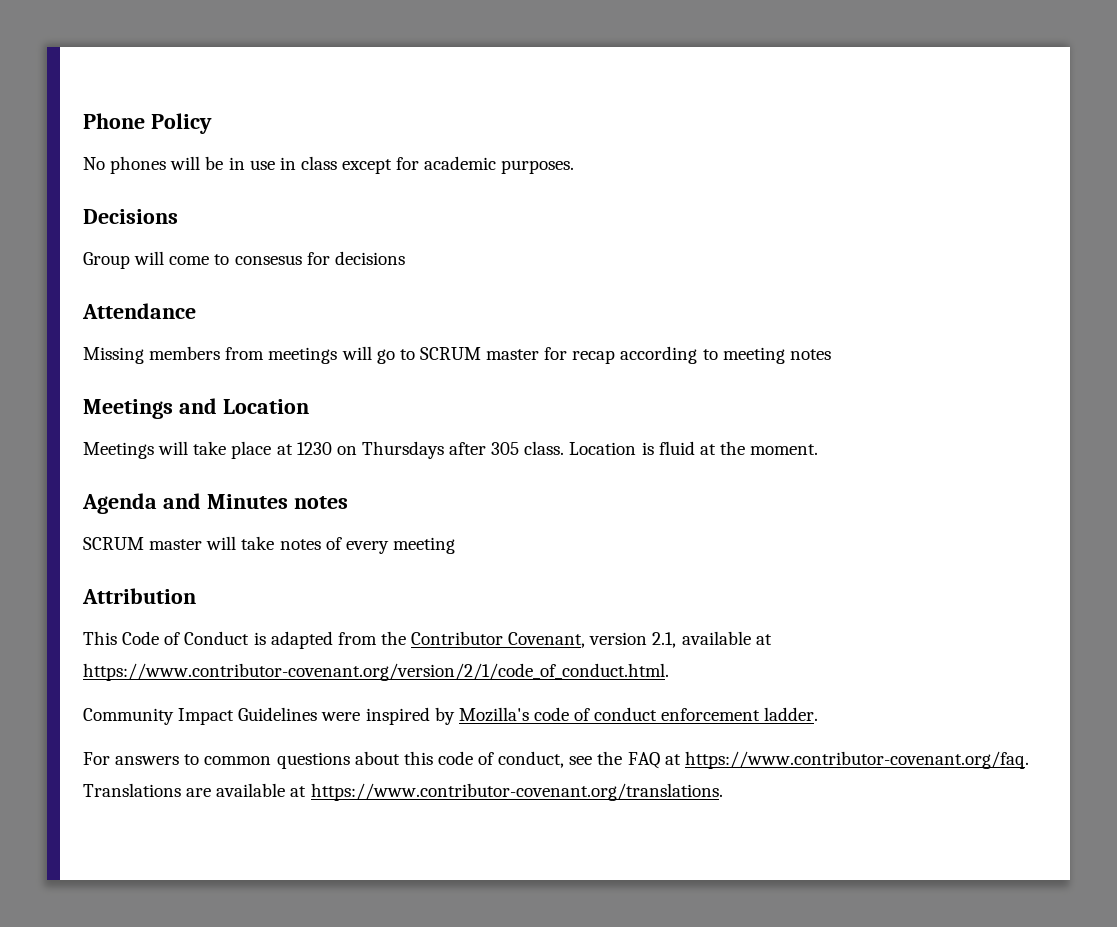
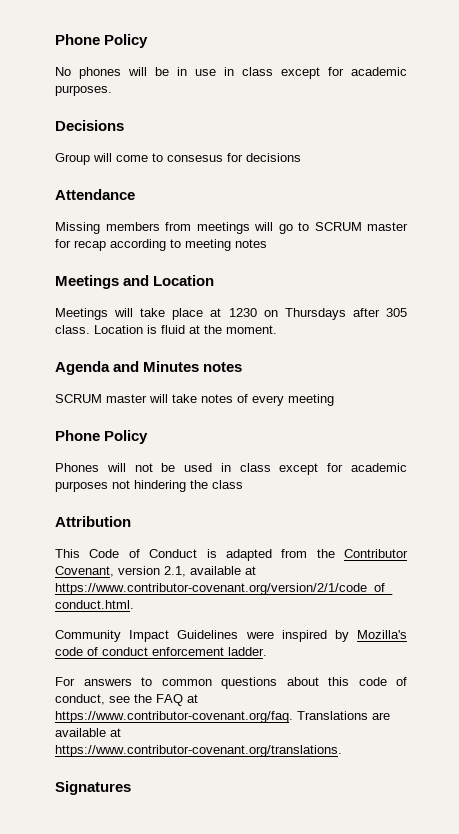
  SCRUM master will take notes of every meeting
+ Phone Policy
+ Phones will not be used in class except for academic purposes not hindering the class
+ Signatures

